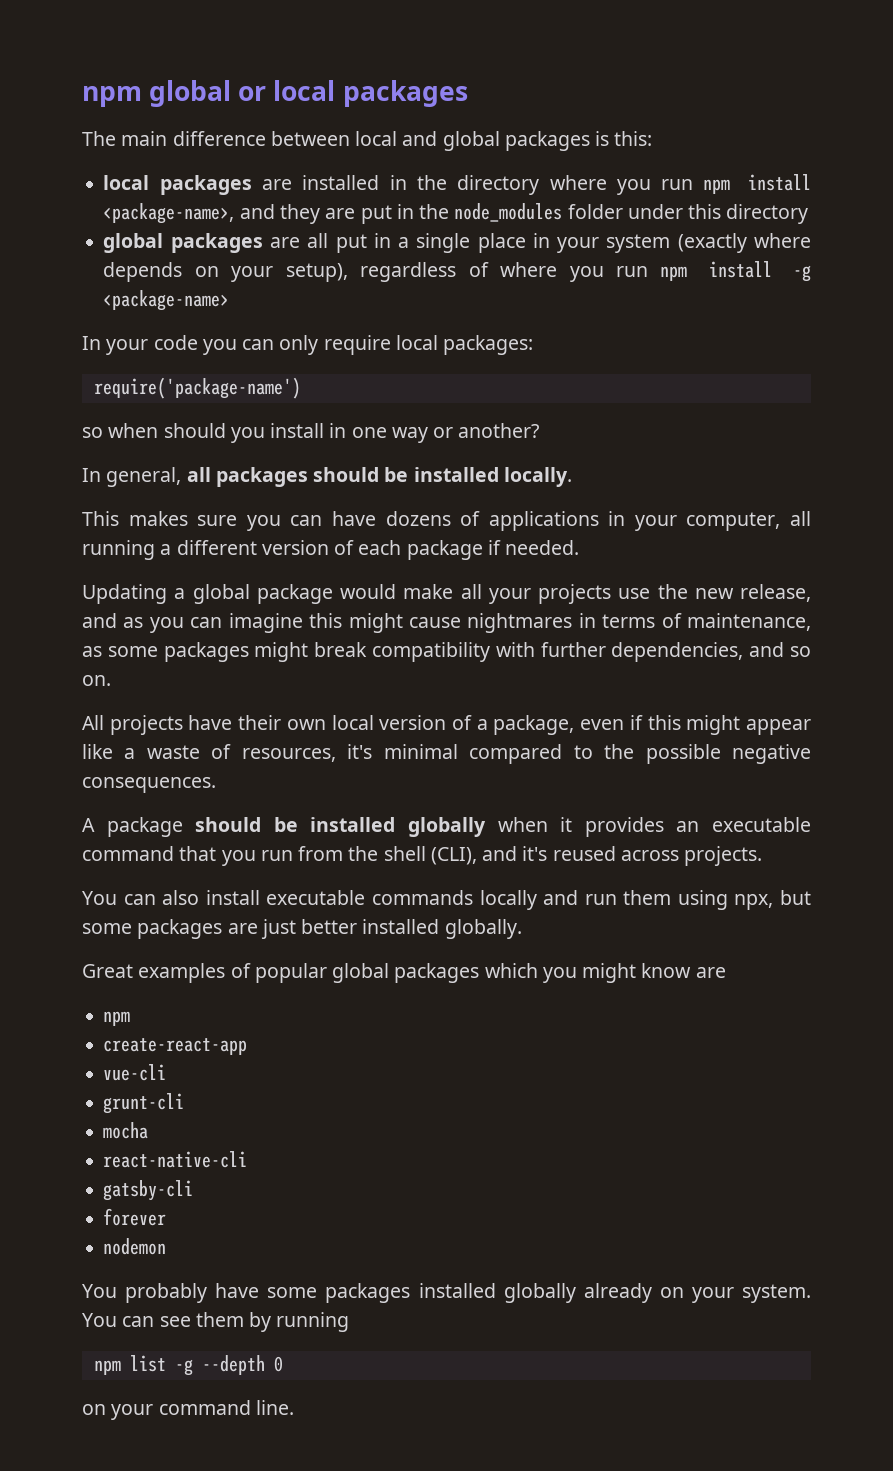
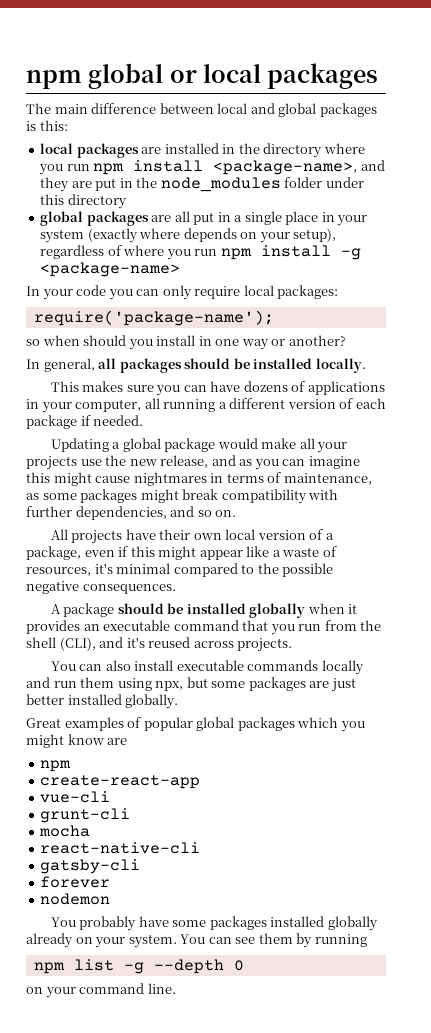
- require('package-name')
+ require('package-name');

